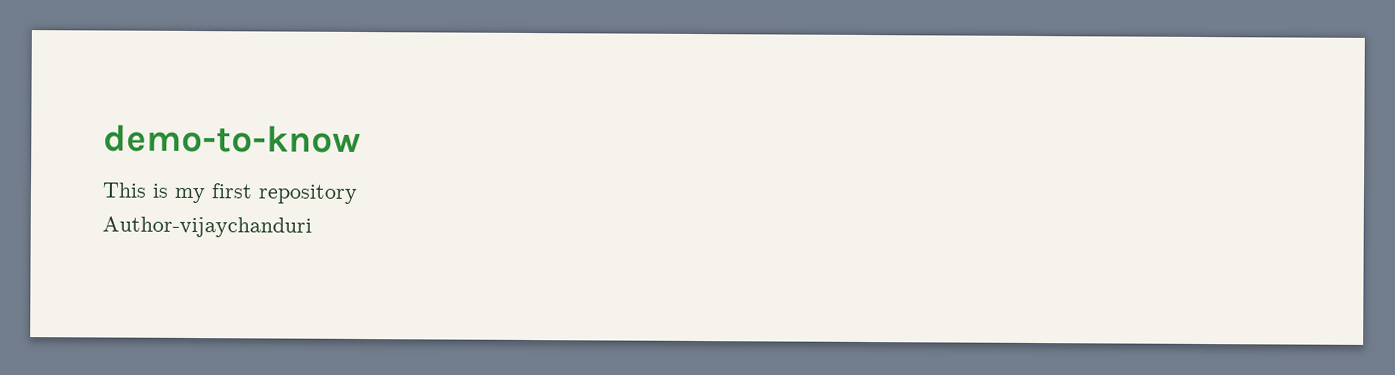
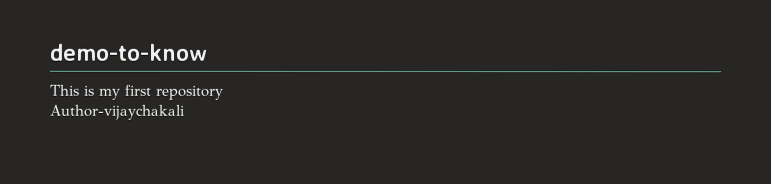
- Author-vijaychanduri
+ Author-vijaychakali

